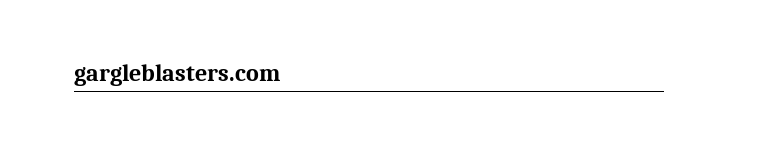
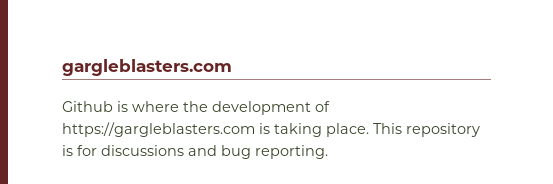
+ Github is where the development of https://gargleblasters.com is taking place. This repository is for discussions and bug reporting.

